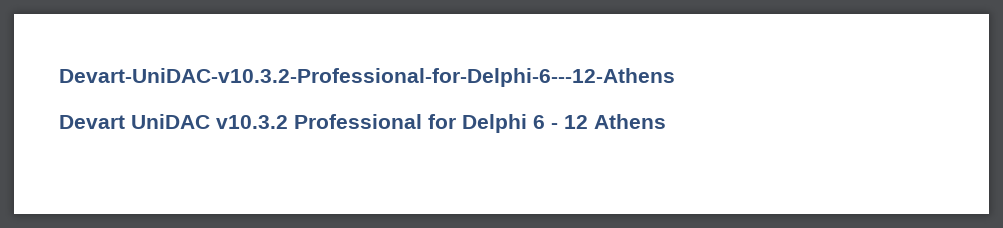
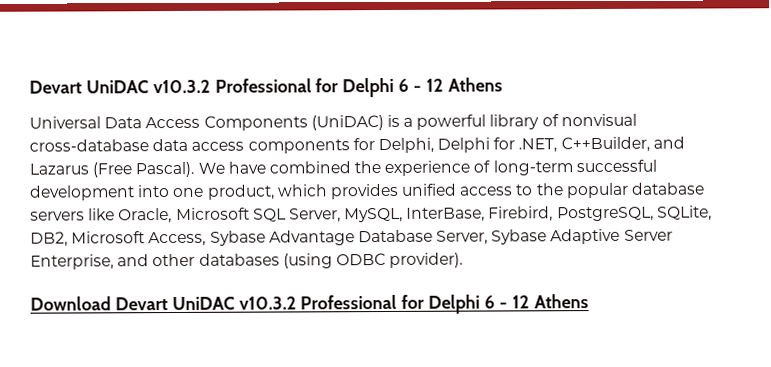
- Devart-UniDAC-v10.3.2-Professional-for-Delphi-6---12-Athens
+ Universal Data Access Components (UniDAC) is a powerful library of nonvisual cross-database data access components for Delphi, Delphi for .NET, C++Builder, and Lazarus (Free Pascal). We have combined the experience of long-term successful development into one product, which provides unified access to the popular database servers like Oracle, Microsoft SQL Server, MySQL, InterBase, Firebird, PostgreSQL, SQLite, DB2, Microsoft Access, Sybase Advantage Database Server, Sybase Adaptive Server Enterprise, and other databases (using ODBC provider).
+ Download Devart UniDAC v10.3.2 Professional for Delphi 6 - 12 Athens

